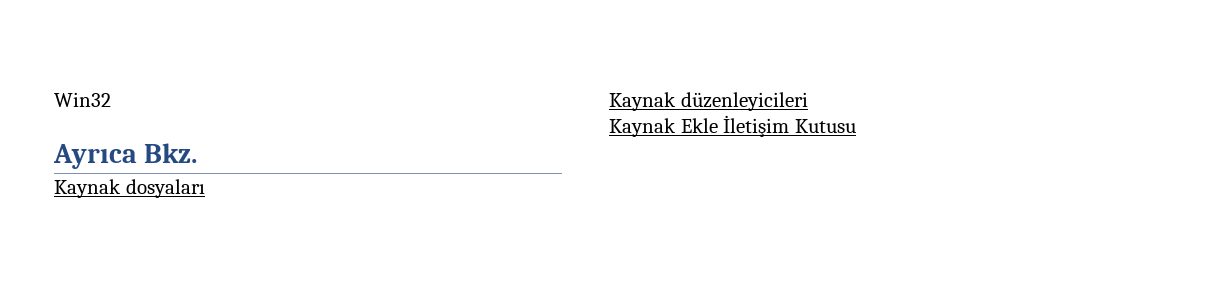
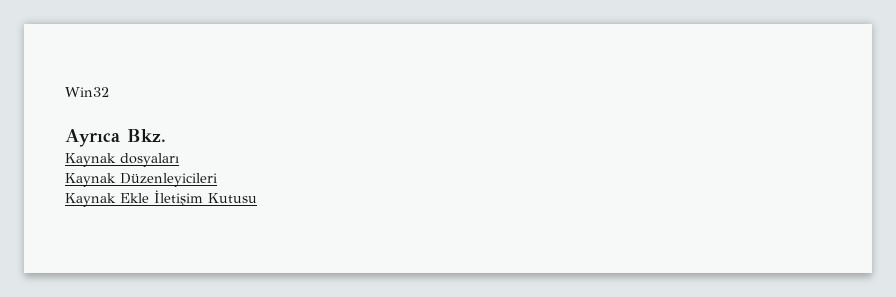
- Kaynak düzenleyicileri
+ Kaynak Düzenleyicileri

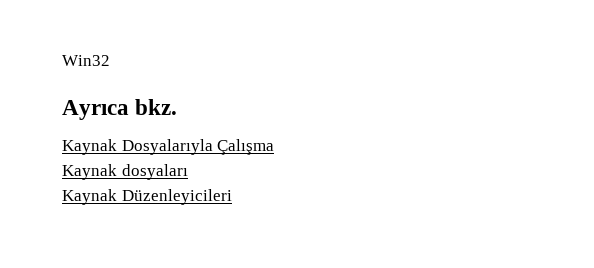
- Ayrıca Bkz.
+ Ayrıca bkz.
+ Kaynak Dosyalarıyla Çalışma
- Kaynak Ekle İletişim Kutusu

